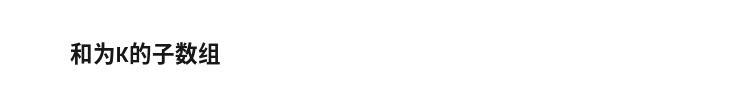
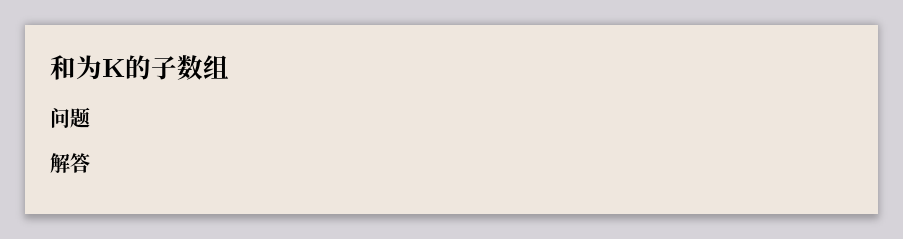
+ 问题
+ 解答

